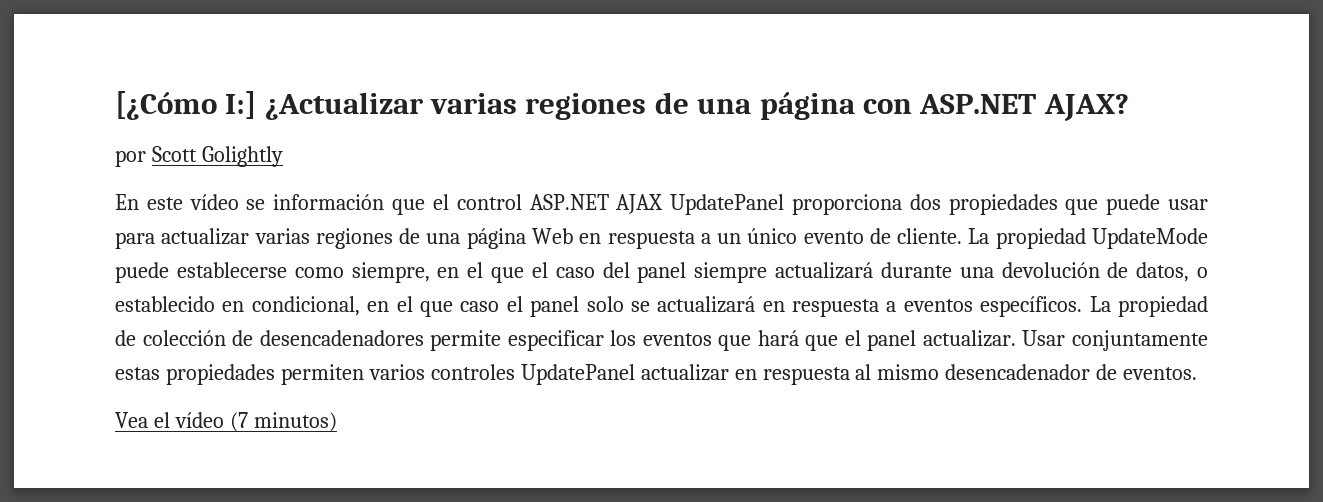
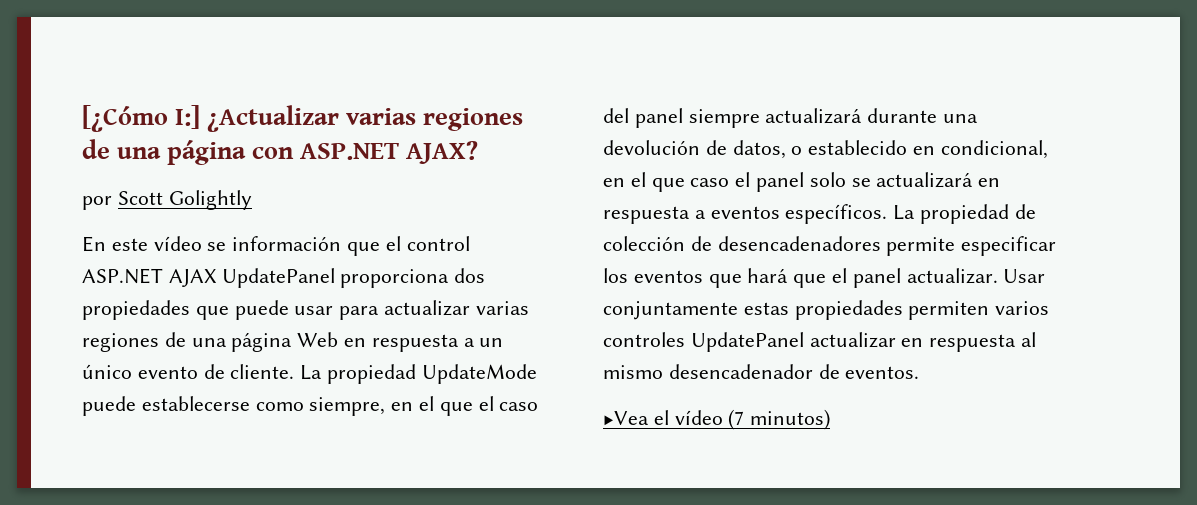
- Vea el vídeo (7 minutos)
+ ▶Vea el vídeo (7 minutos)

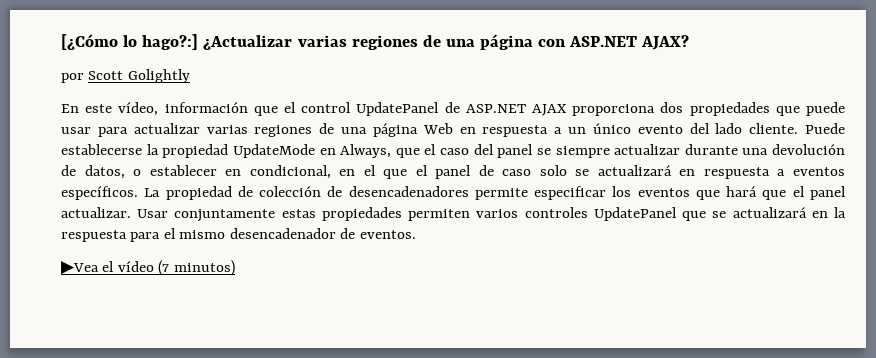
- [¿Cómo I:] ¿Actualizar varias regiones de una página con ASP.NET AJAX?
+ [¿Cómo lo hago?:] ¿Actualizar varias regiones de una página con ASP.NET AJAX?
- En este vídeo se información que el control ASP.NET AJAX UpdatePanel proporciona dos propiedades que puede usar para actualizar varias regiones de una página Web en respuesta a un único evento de cliente. La propiedad UpdateMode puede establecerse como siempre, en el que el caso del panel siempre actualizará durante una devolución de datos, o establecido en condicional, en el que caso el panel solo se actualizará en respuesta a eventos específicos.
+ En este vídeo, información que el control UpdatePanel de ASP.NET AJAX proporciona dos propiedades que puede usar para actualizar varias regiones de una página Web en respuesta a un único evento del lado cliente. Puede establecerse la propiedad UpdateMode en Always, que el caso del panel se siempre actualizar durante una devolución de datos, o establecer en condicional, en el que el panel de caso solo se actualizará en respuesta a eventos específicos.
- Usar conjuntamente estas propiedades permiten varios controles UpdatePanel actualizar en respuesta al mismo desencadenador de eventos.
+ Usar conjuntamente estas propiedades permiten varios controles UpdatePanel que se actualizará en la respuesta para el mismo desencadenador de eventos.

